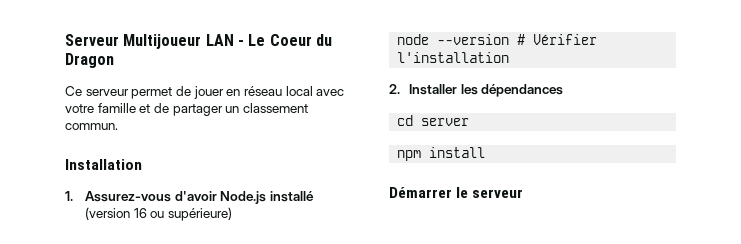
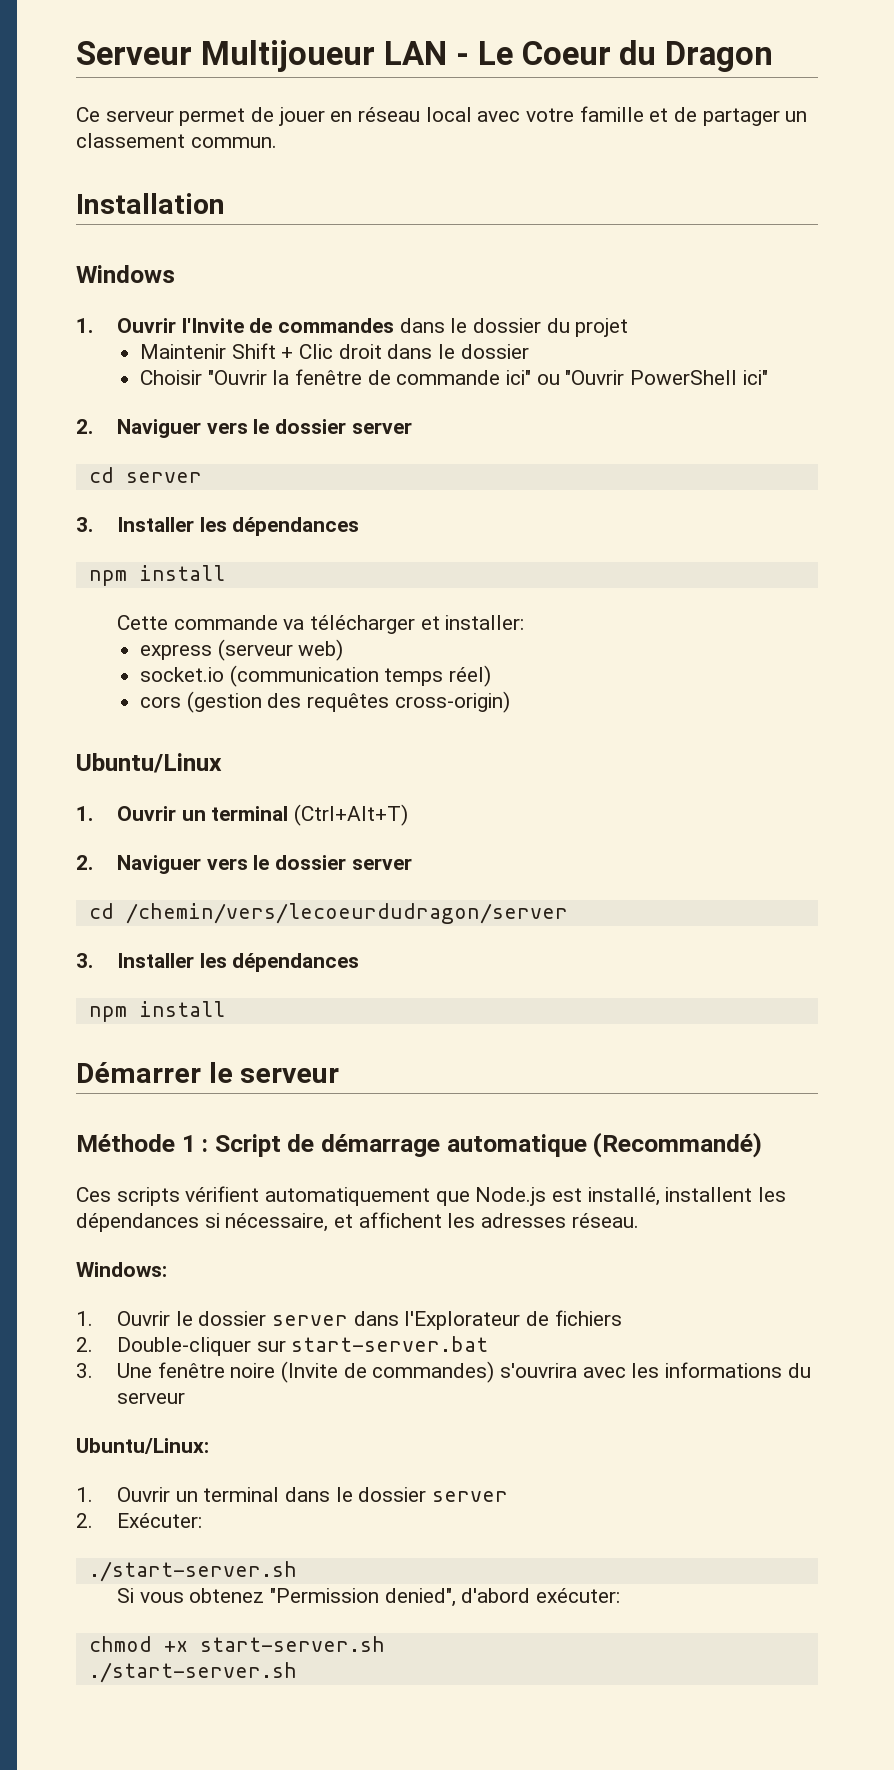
- 1. Assurez-vous d'avoir Node.js installé (version 16 ou supérieure)
- node --version # Vérifier l'installation
- 2. Installer les dépendances
+ Windows
+ 1. Ouvrir l'Invite de commandes dans le dossier du projet
+ Maintenir Shift + Clic droit dans le dossier
+ Choisir "Ouvrir la fenêtre de commande ici" ou "Ouvrir PowerShell ici"
+ 2. Naviguer vers le dossier server
  cd server
+ 3. Installer les dépendances
+ npm install
+ Cette commande va télécharger et installer:
+ express (serveur web)
+ socket.io (communication temps réel)
+ cors (gestion des requêtes cross-origin)
+ Ubuntu/Linux
+ 1. Ouvrir un terminal (Ctrl+Alt+T)
+ 2. Naviguer vers le dossier server
+ cd /chemin/vers/lecoeurdudragon/server
+ 3. Installer les dépendances
+ Méthode 1 : Script de démarrage automatique (Recommandé)
+ Ces scripts vérifient automatiquement que Node.js est installé, installent les dépendances si nécessaire, et affichent les adresses réseau.
+ Windows:
+ 1. Ouvrir le dossier server dans l'Explorateur de fichiers
+ 2. Double-cliquer sur start-server.bat
+ 3. Une fenêtre noire (Invite de commandes) s'ouvrira avec les informations du serveur
+ Ubuntu/Linux:
+ 1. Ouvrir un terminal dans le dossier server
+ 2. Exécuter:
+ ./start-server.sh
+ Si vous obtenez "Permission denied", d'abord exécuter:
+ chmod +x start-server.sh
+ ./start-server.sh

